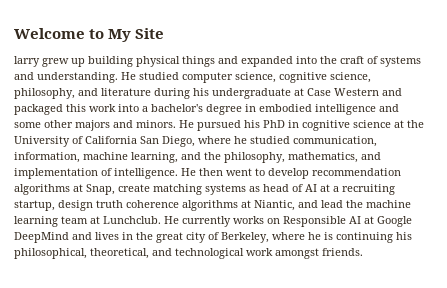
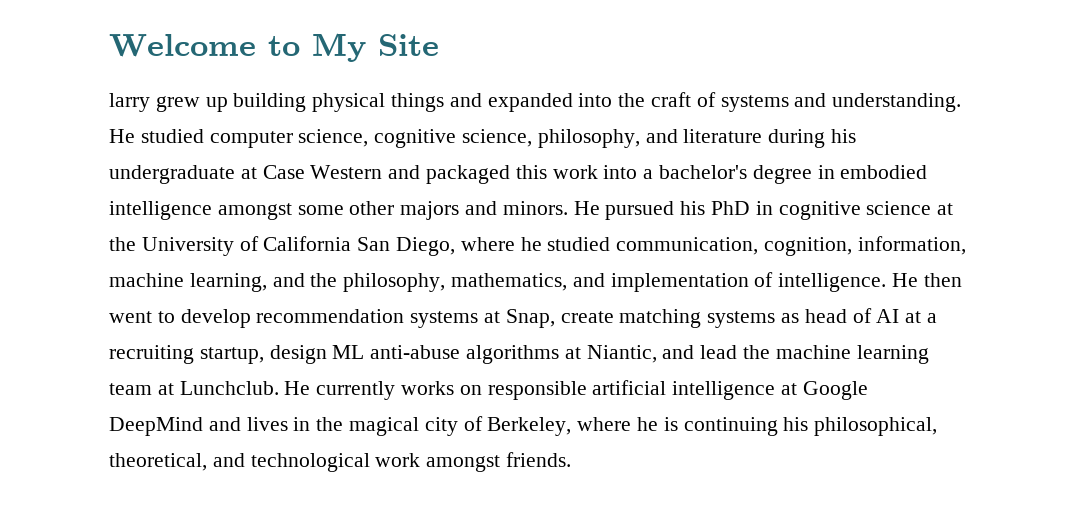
- He studied computer science, cognitive science, philosophy, and literature during his undergraduate at Case Western and packaged this work into a bachelor's degree in embodied intelligence and some other majors and minors.
+ He studied computer science, cognitive science, philosophy, and literature during his undergraduate at Case Western and packaged this work into a bachelor's degree in embodied intelligence amongst some other majors and minors.
- He pursued his PhD in cognitive science at the University of California San Diego, where he studied communication, information, machine learning, and the philosophy, mathematics, and implementation of intelligence.
+ He pursued his PhD in cognitive science at the University of California San Diego, where he studied communication, cognition, information, machine learning, and the philosophy, mathematics, and implementation of intelligence.
- He then went to develop recommendation algorithms at Snap, create matching systems as head of AI at a recruiting startup, design truth coherence algorithms at Niantic, and lead the machine learning team at Lunchclub.
+ He then went to develop recommendation systems at Snap, create matching systems as head of AI at a recruiting startup, design ML anti-abuse algorithms at Niantic, and lead the machine learning team at Lunchclub.
- He currently works on Responsible AI at Google DeepMind and lives in the great city of Berkeley, where he is continuing his philosophical, theoretical, and technological work amongst friends.
+ He currently works on responsible artificial intelligence at Google DeepMind and lives in the magical city of Berkeley, where he is continuing his philosophical, theoretical, and technological work amongst friends.

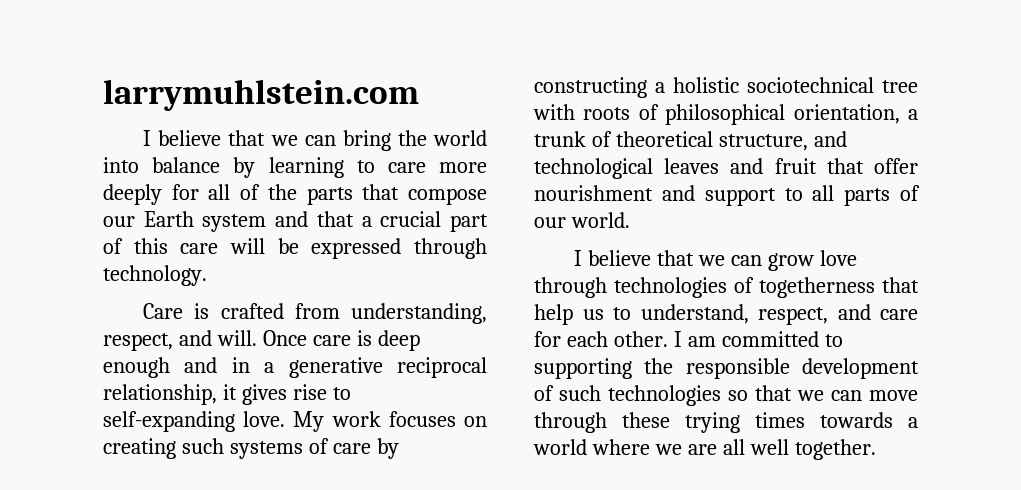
- Welcome to My Site
- larry grew up building physical things and expanded into the craft of systems and understanding. He studied computer science, cognitive science, philosophy, and literature during his undergraduate at Case Western and packaged this work into a bachelor's degree in embodied intelligence amongst some other majors and minors. He pursued his PhD in cognitive science at the University of California San Diego, where he studied communication, cognition, information, machine learning, and the philosophy, mathematics, and implementation of intelligence. He then went to develop recommendation systems at Snap, create matching systems as head of AI at a recruiting startup, design ML anti-abuse algorithms at Niantic, and lead the machine learning team at Lunchclub. He currently works on responsible artificial intelligence at Google DeepMind and lives in the magical city of Berkeley, where he is continuing his philosophical, theoretical, and technological work amongst friends.
+ larrymuhlstein.com
+ I believe that we can bring the world into balance by learning to care more deeply for all of the parts that compose our Earth system and that a crucial part of this care will be expressed through technology.
+ Care is crafted from understanding, respect, and will. Once care is deep enough and in a generative reciprocal relationship, it gives rise to self-expanding love. My work focuses on creating such systems of care by constructing a holistic sociotechnical tree with roots of philosophical orientation, a trunk of theoretical structure, and technological leaves and fruit that offer nourishment and support to all parts of our world.
+ I believe that we can grow love through technologies of togetherness that help us to understand, respect, and care for each other. I am committed to supporting the responsible development of such technologies so that we can move through these trying times towards a world where we are all well together.

